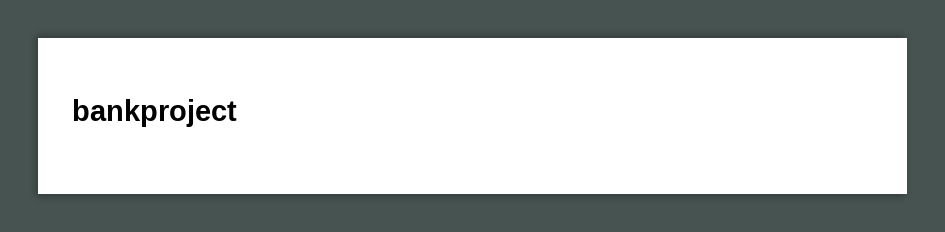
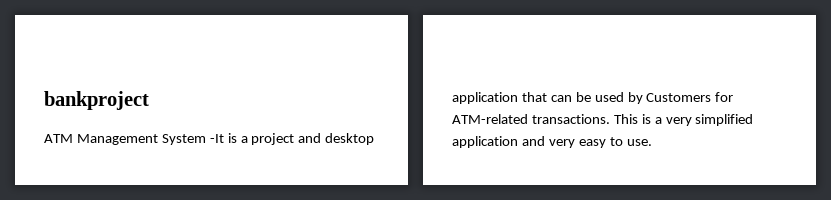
+ ATM Management System -It is a project and desktop application that can be used by Customers for ATM-related transactions. This is a very simplified application and very easy to use.

